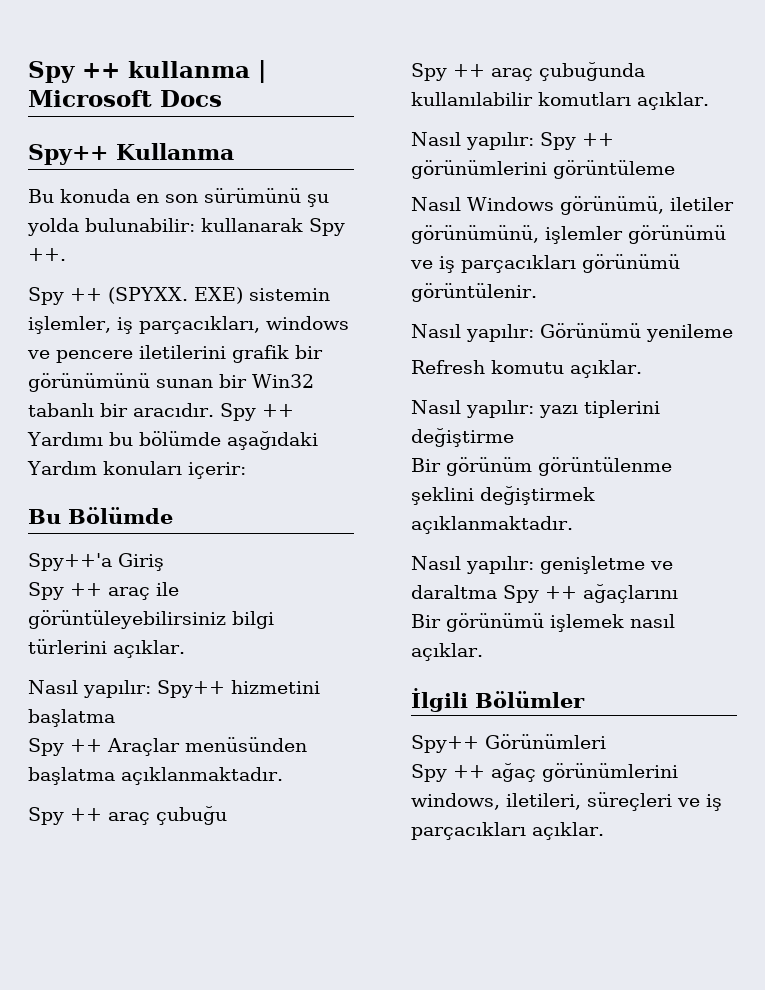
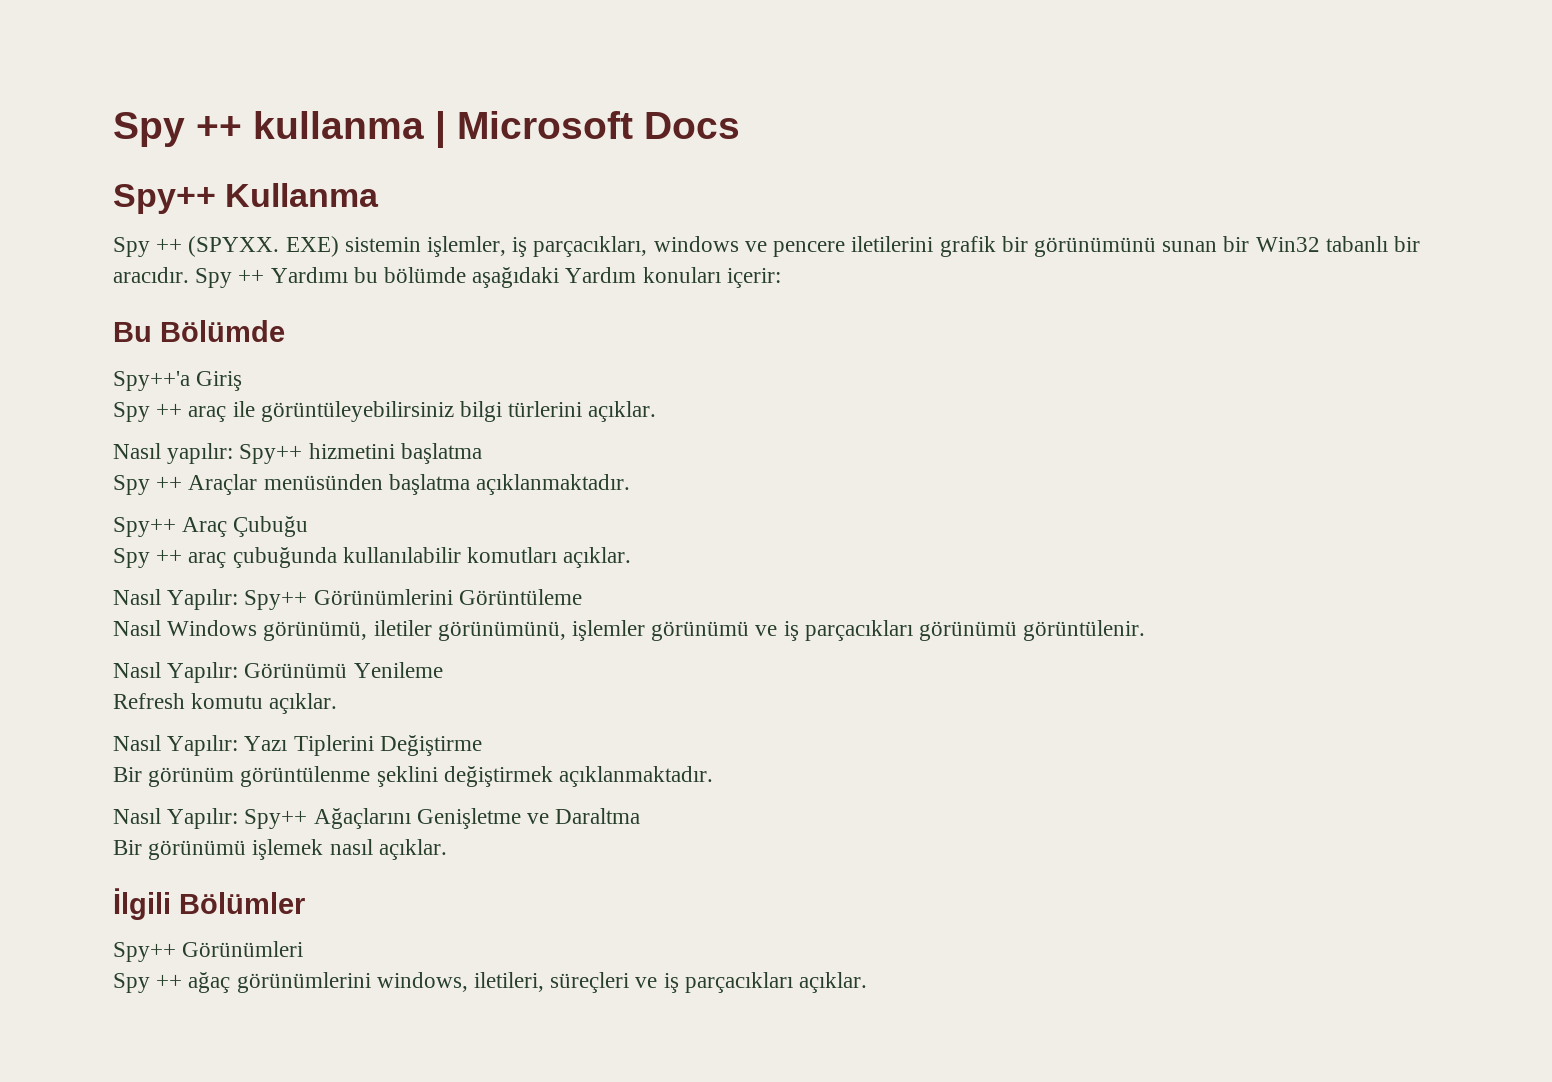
- Bu konuda en son sürümünü şu yolda bulunabilir: kullanarak Spy ++.
- Spy ++ araç çubuğu
+ Spy++ Araç Çubuğu
- Nasıl yapılır: Spy ++ görünümlerini görüntüleme
+ Nasıl Yapılır: Spy++ Görünümlerini Görüntüleme
- Nasıl yapılır: Görünümü yenileme
+ Nasıl Yapılır: Görünümü Yenileme
- Nasıl yapılır: yazı tiplerini değiştirme
+ Nasıl Yapılır: Yazı Tiplerini Değiştirme
- Nasıl yapılır: genişletme ve daraltma Spy ++ ağaçlarını
+ Nasıl Yapılır: Spy++ Ağaçlarını Genişletme ve Daraltma

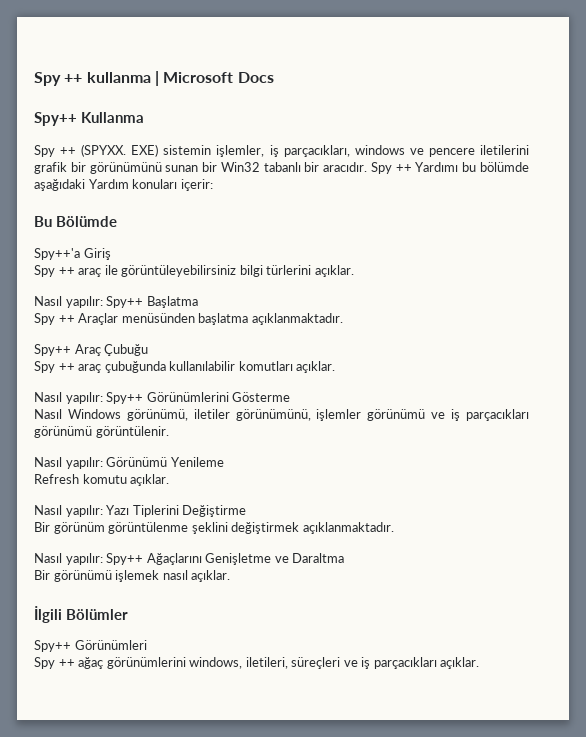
- Nasıl yapılır: Spy++ hizmetini başlatma
+ Nasıl yapılır: Spy++ Başlatma
- Nasıl Yapılır: Spy++ Görünümlerini Görüntüleme
+ Nasıl yapılır: Spy++ Görünümlerini Gösterme
- Nasıl Yapılır: Görünümü Yenileme
+ Nasıl yapılır: Görünümü Yenileme
- Nasıl Yapılır: Yazı Tiplerini Değiştirme
+ Nasıl yapılır: Yazı Tiplerini Değiştirme
- Nasıl Yapılır: Spy++ Ağaçlarını Genişletme ve Daraltma
+ Nasıl yapılır: Spy++ Ağaçlarını Genişletme ve Daraltma

